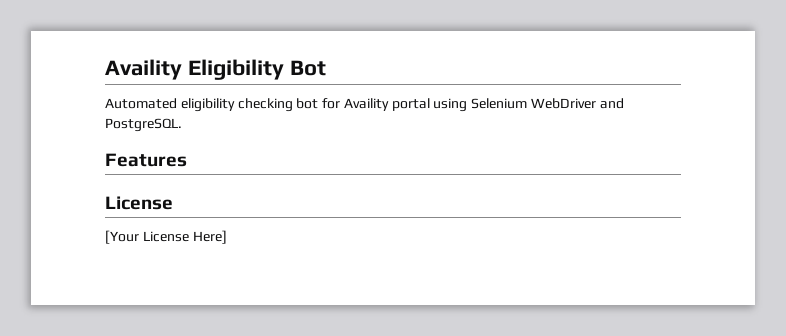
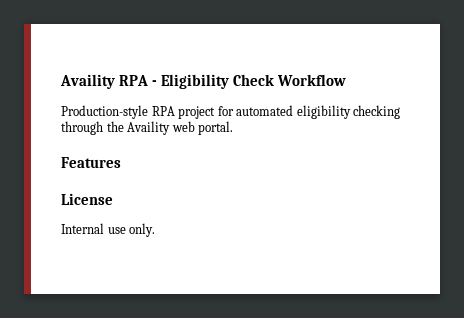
- Availity Eligibility Bot
- Automated eligibility checking bot for Availity portal using Selenium WebDriver and PostgreSQL.
+ Availity RPA - Eligibility Check Workflow
+ Production-style RPA project for automated eligibility checking through the Availity web portal.
- [Your License Here]
+ Internal use only.

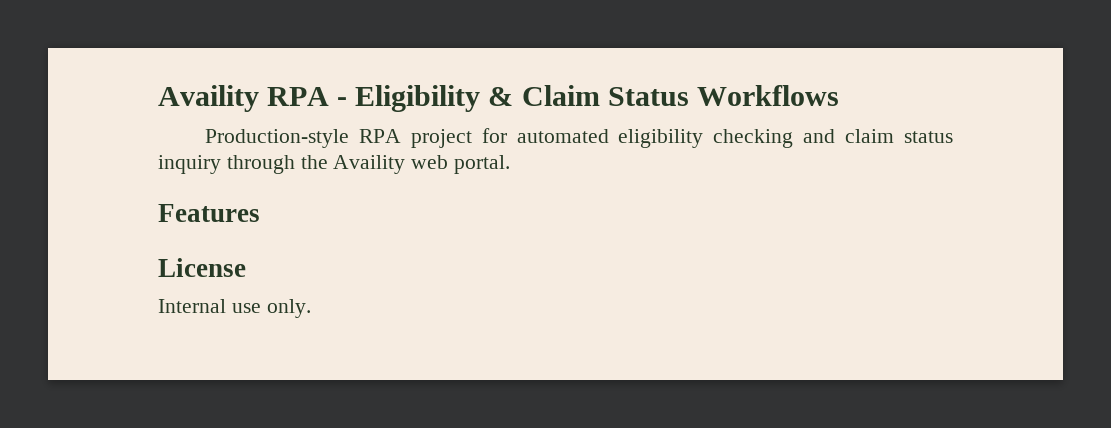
- Availity RPA - Eligibility Check Workflow
+ Availity RPA - Eligibility & Claim Status Workflows
- Production-style RPA project for automated eligibility checking through the Availity web portal.
+ Production-style RPA project for automated eligibility checking and claim status inquiry through the Availity web portal.

